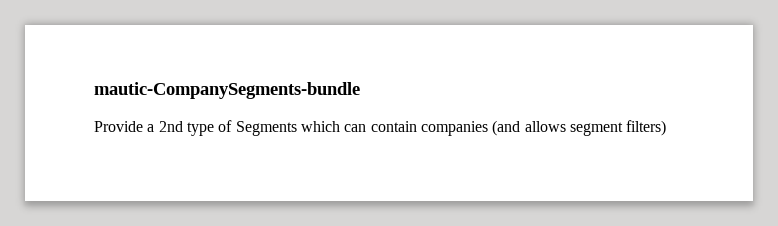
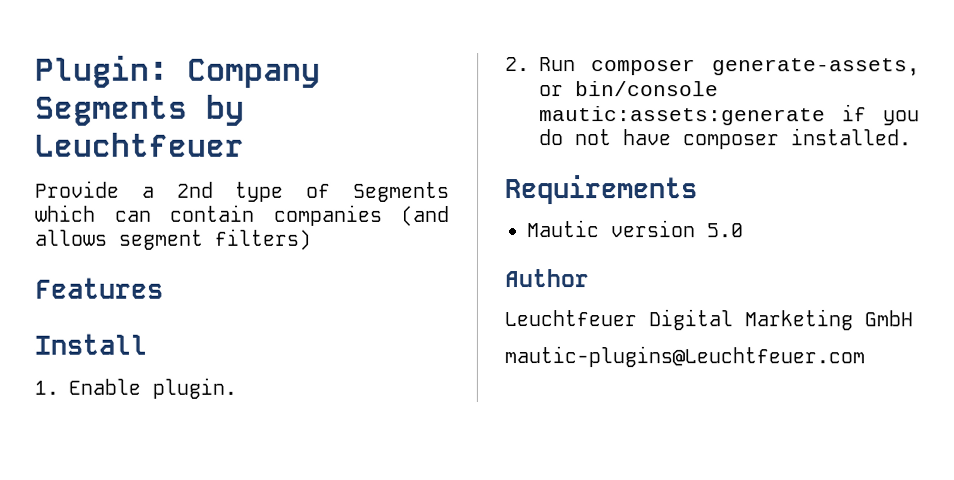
- mautic-CompanySegments-bundle
+ Plugin: Company Segments by Leuchtfeuer
+ Features
+ Install
+ 1. Enable plugin.
+ 2. Run composer generate-assets, or bin/console mautic:assets:generate if you do not have composer installed.
+ Requirements
+ Mautic version 5.0
+ Author
+ Leuchtfeuer Digital Marketing GmbH
+ mautic-plugins@Leuchtfeuer.com

